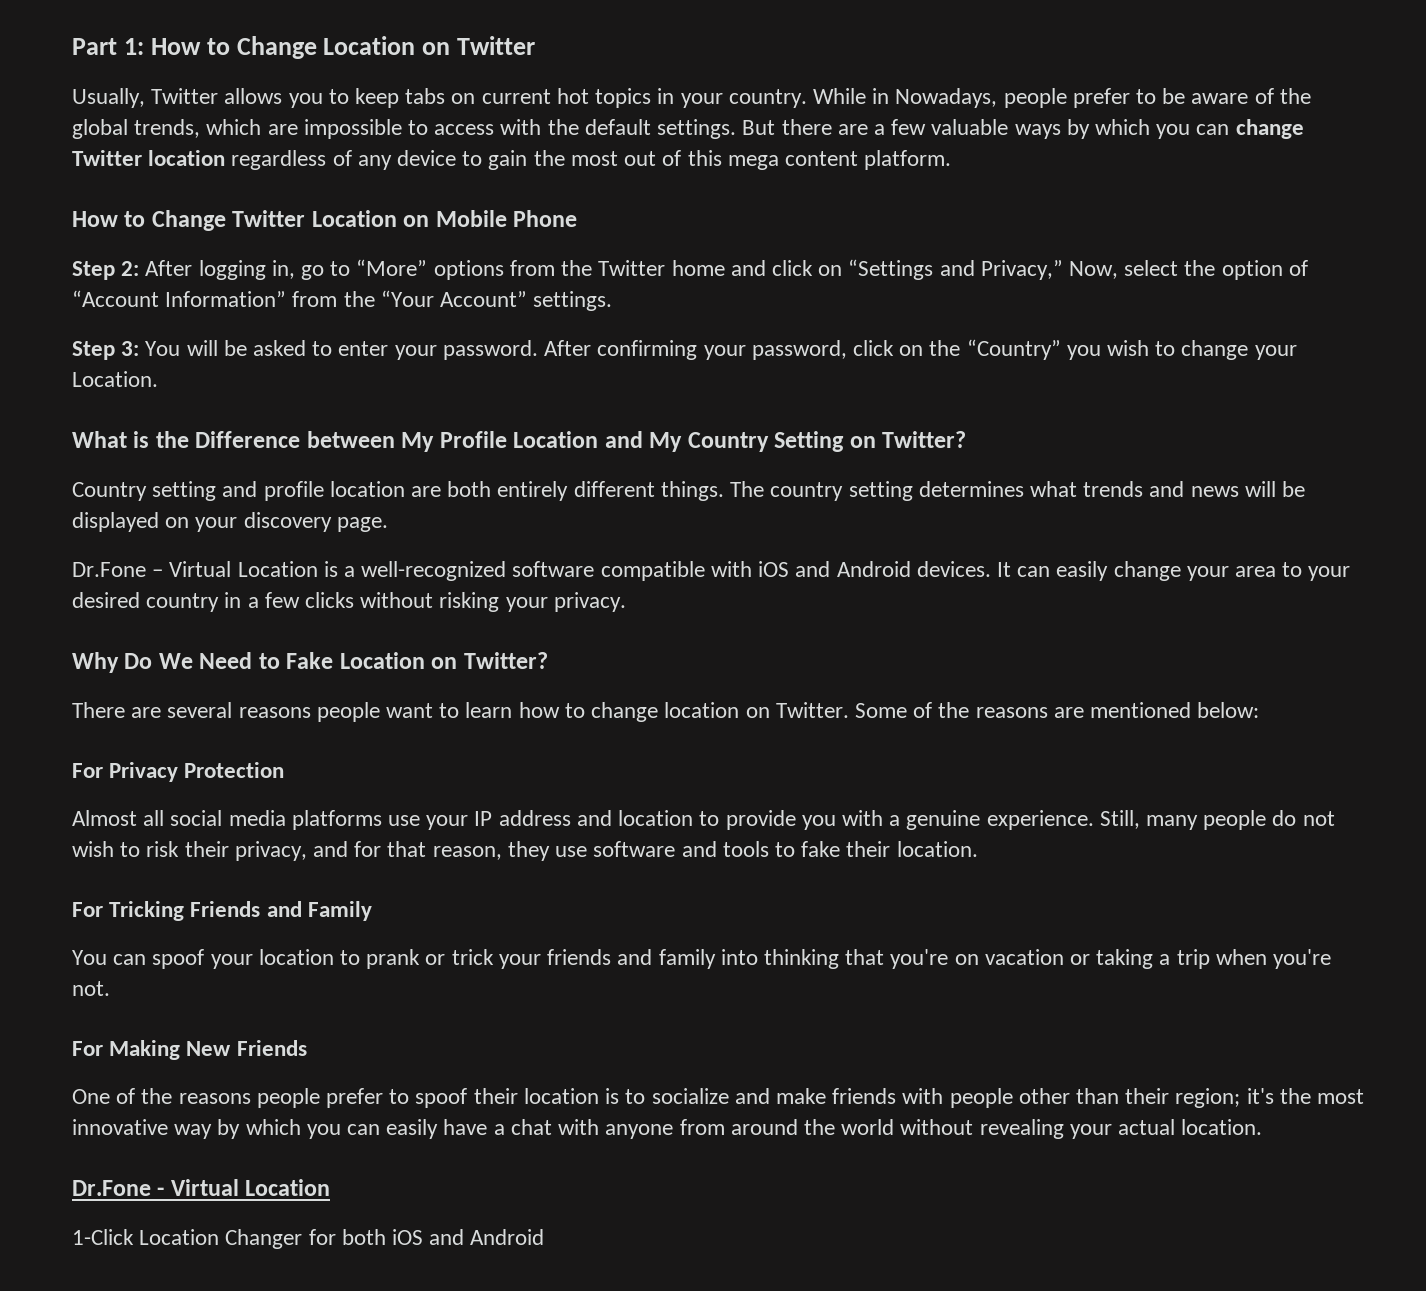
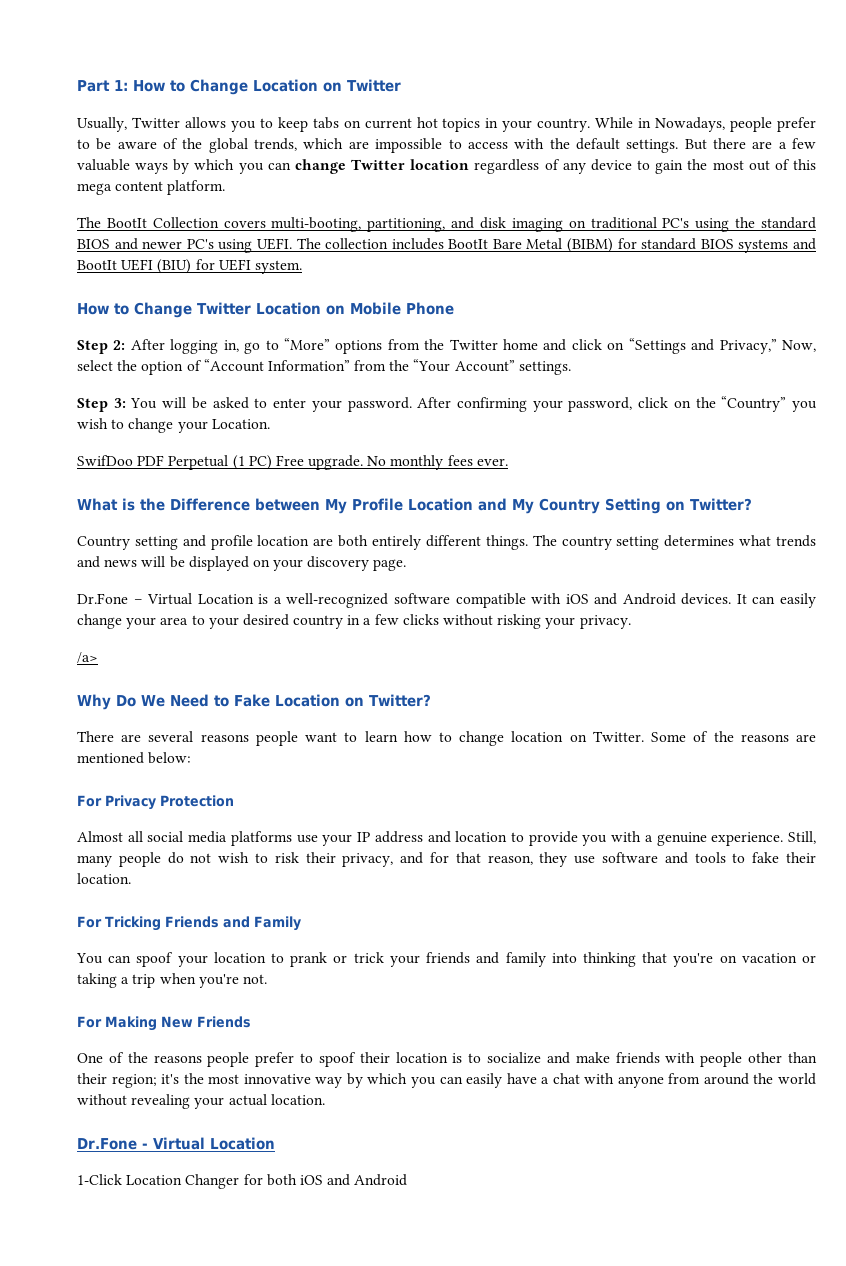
+ The BootIt Collection covers multi-booting, partitioning, and disk imaging on traditional PC's using the standard BIOS and newer PC's using UEFI. The collection includes BootIt Bare Metal (BIBM) for standard BIOS systems and BootIt UEFI (BIU) for UEFI system.
+ SwifDoo PDF Perpetual (1 PC) Free upgrade. No monthly fees ever.
+ /a>

